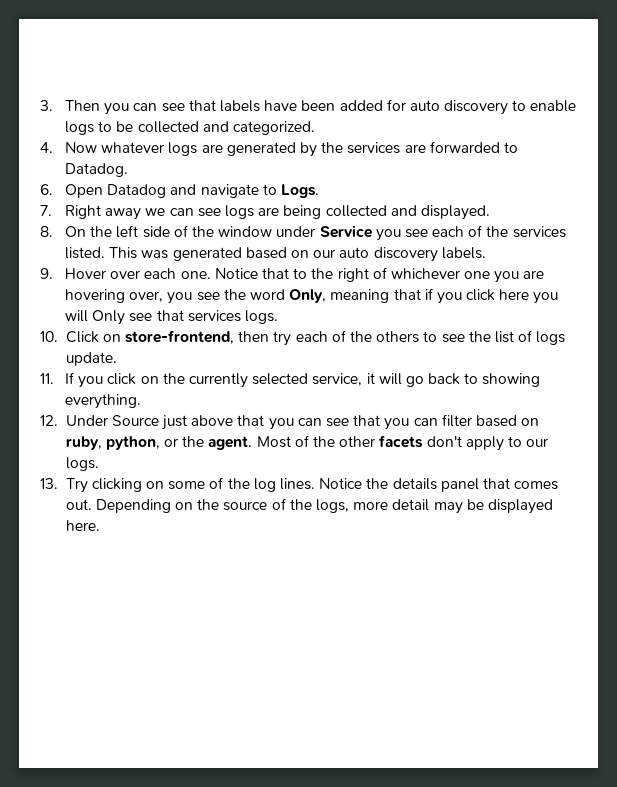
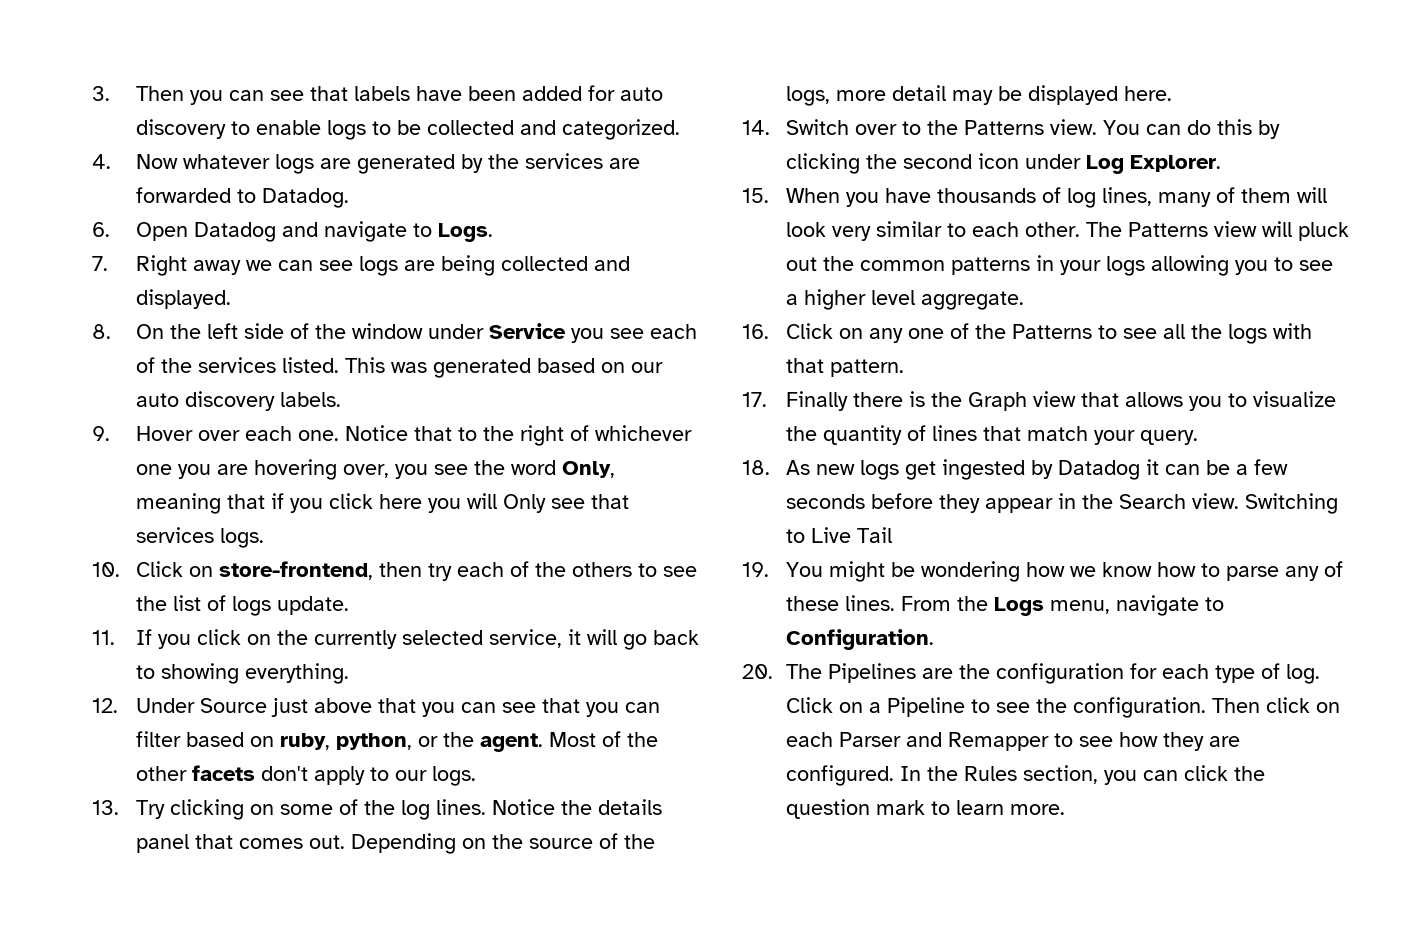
+ 14. Switch over to the Patterns view. You can do this by clicking the second icon under Log Explorer.
+ 15. When you have thousands of log lines, many of them will look very similar to each other. The Patterns view will pluck out the common patterns in your logs allowing you to see a higher level aggregate.
+ 16. Click on any one of the Patterns to see all the logs with that pattern.
+ 17. Finally there is the Graph view that allows you to visualize the quantity of lines that match your query.
+ 18. As new logs get ingested by Datadog it can be a few seconds before they appear in the Search view. Switching to Live Tail
+ 19. You might be wondering how we know how to parse any of these lines. From the Logs menu, navigate to Configuration.
+ 20. The Pipelines are the configuration for each type of log. Click on a Pipeline to see the configuration. Then click on each Parser and Remapper to see how they are configured. In the Rules section, you can click the question mark to learn more.

